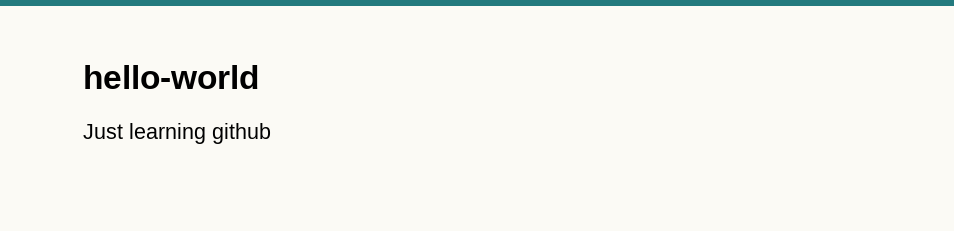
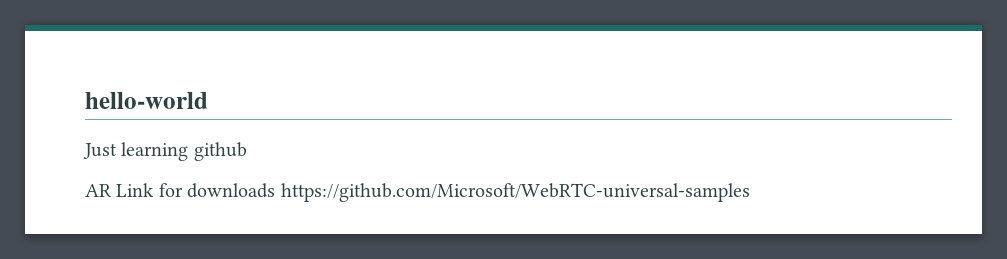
+ AR Link for downloads https://github.com/Microsoft/WebRTC-universal-samples

